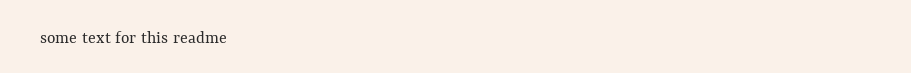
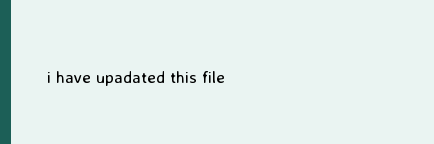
- some text for this readme
+ i have upadated this file

